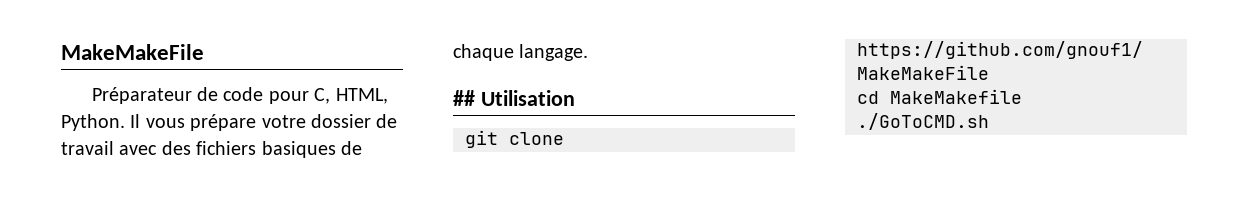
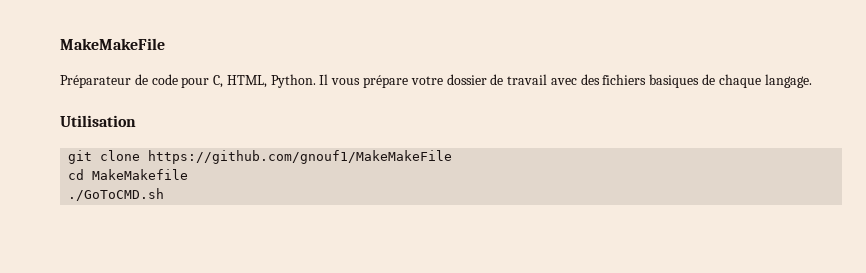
- ## Utilisation
+ Utilisation

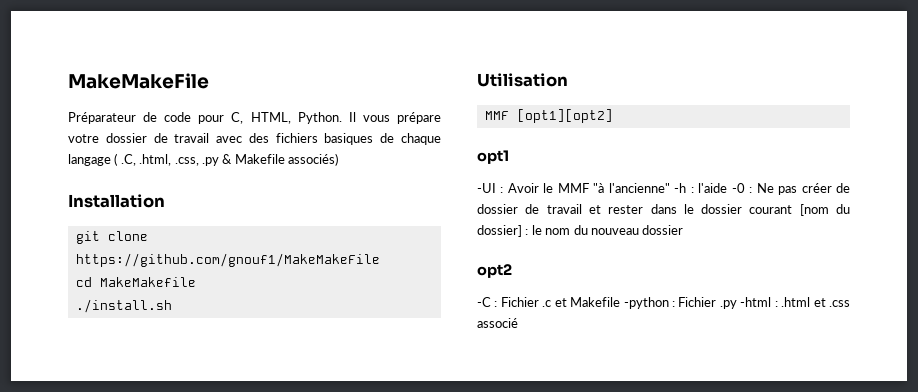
- Il vous prépare votre dossier de travail avec des fichiers basiques de chaque langage.
- Utilisation
+ Il vous prépare votre dossier de travail avec des fichiers basiques de chaque langage ( .C, .html, .css, .py & Makefile associés)
+ Installation
- ./GoToCMD.sh
+ ./install.sh
+ Utilisation
+ MMF [opt1][opt2]
+ opt1
+ -UI : Avoir le MMF "à l'ancienne" -h : l'aide -0 : Ne pas créer de dossier de travail et rester dans le dossier courant [nom du dossier] : le nom du nouveau dossier
+ opt2
+ -C : Fichier .c et Makefile -python : Fichier .py -html : .html et .css associé

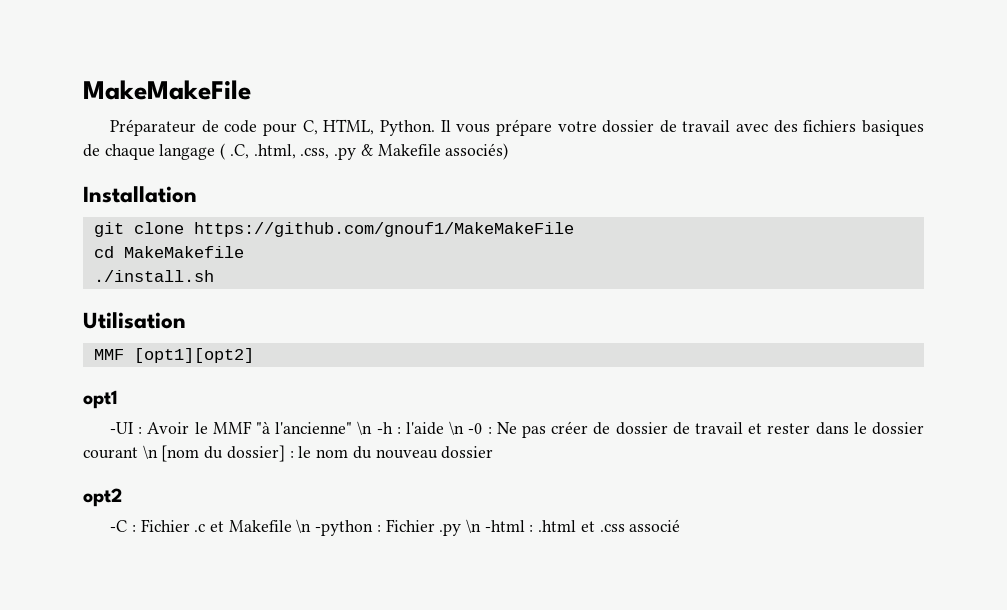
- -UI : Avoir le MMF "à l'ancienne" -h : l'aide -0 : Ne pas créer de dossier de travail et rester dans le dossier courant [nom du dossier] : le nom du nouveau dossier
+ -UI : Avoir le MMF "à l'ancienne" \n -h : l'aide \n -0 : Ne pas créer de dossier de travail et rester dans le dossier courant \n [nom du dossier] : le nom du nouveau dossier
- -C : Fichier .c et Makefile -python : Fichier .py -html : .html et .css associé
+ -C : Fichier .c et Makefile \n -python : Fichier .py \n -html : .html et .css associé

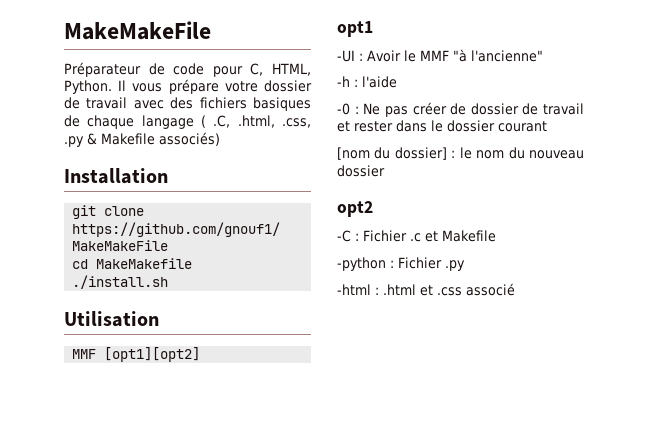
- -UI : Avoir le MMF "à l'ancienne" \n -h : l'aide \n -0 : Ne pas créer de dossier de travail et rester dans le dossier courant \n [nom du dossier] : le nom du nouveau dossier
+ -UI : Avoir le MMF "à l'ancienne"
+ -h : l'aide
+ -0 : Ne pas créer de dossier de travail et rester dans le dossier courant
+ [nom du dossier] : le nom du nouveau dossier
- -C : Fichier .c et Makefile \n -python : Fichier .py \n -html : .html et .css associé
+ -C : Fichier .c et Makefile
+ -python : Fichier .py
+ -html : .html et .css associé

